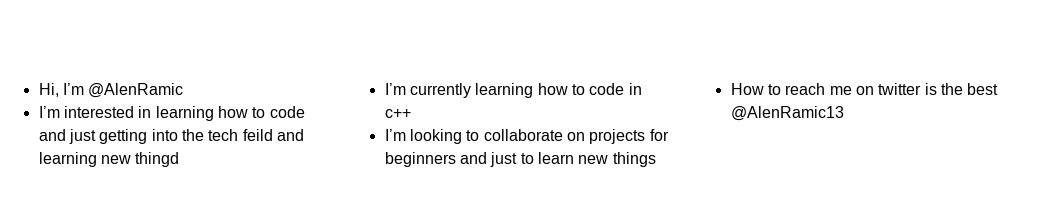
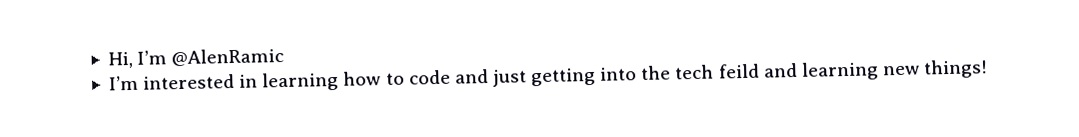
- I’m interested in learning how to code and just getting into the tech feild and learning new thingd
- I’m currently learning how to code in c++
- I’m looking to collaborate on projects for beginners and just to learn new things
- How to reach me on twitter is the best @AlenRamic13
+ I’m interested in learning how to code and just getting into the tech feild and learning new things!

